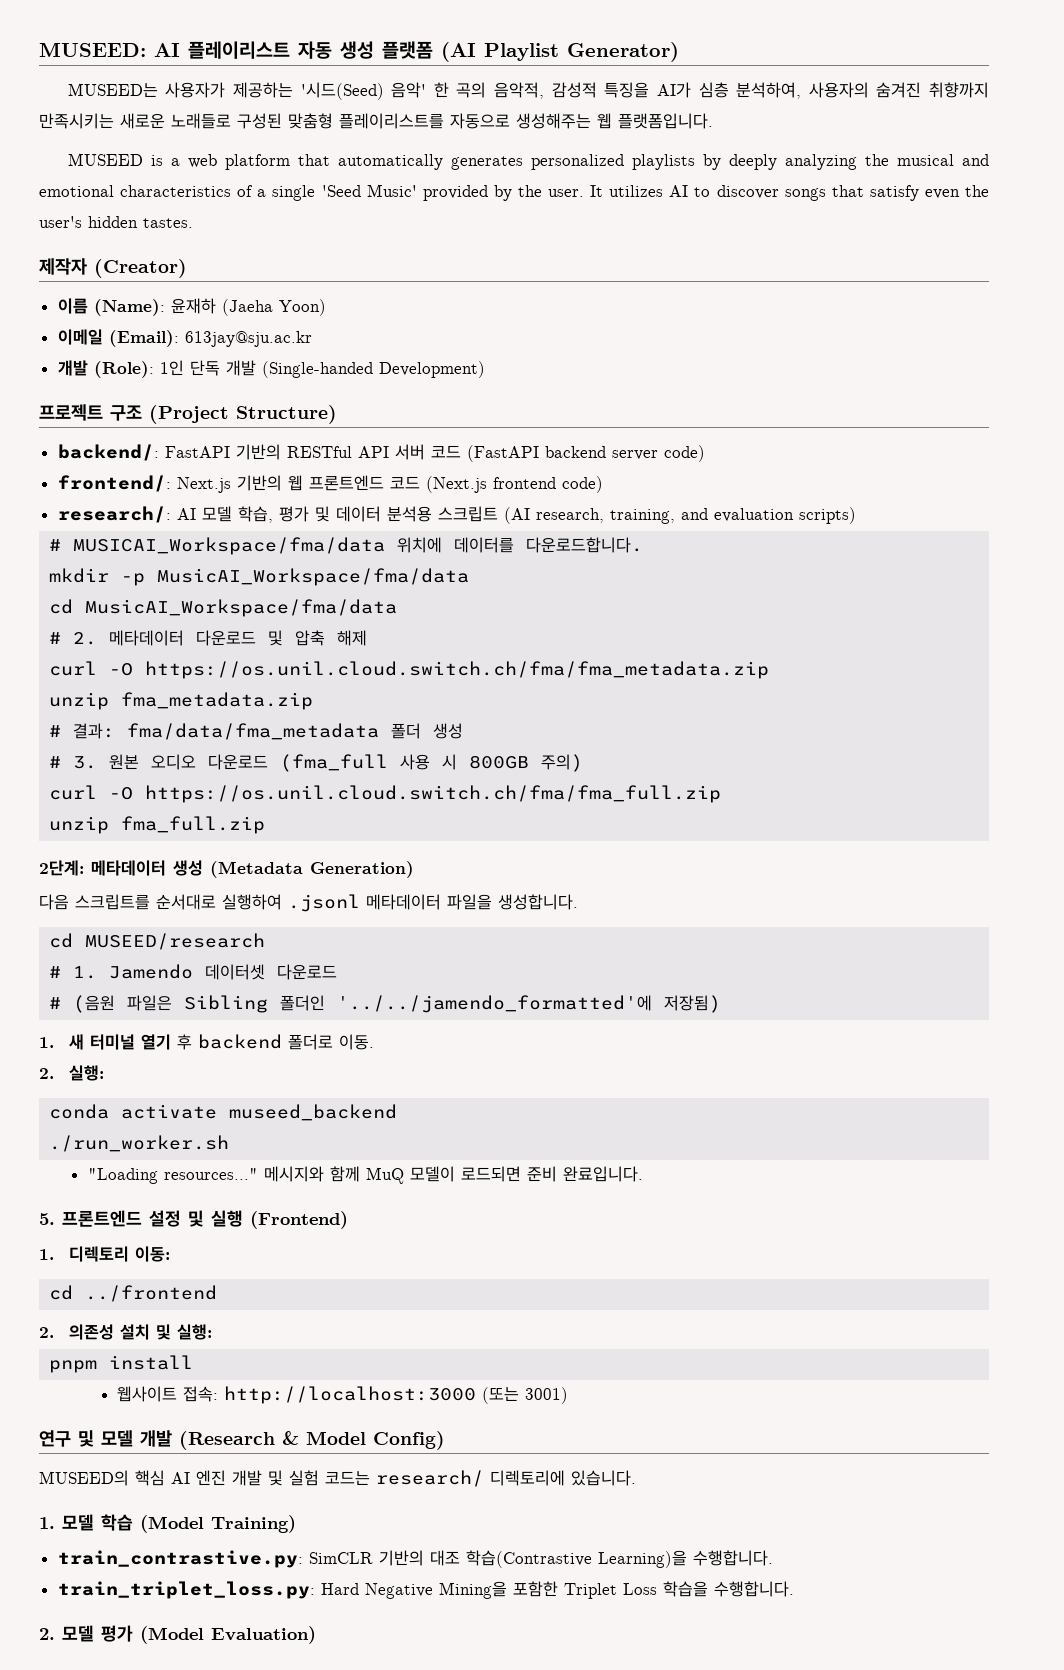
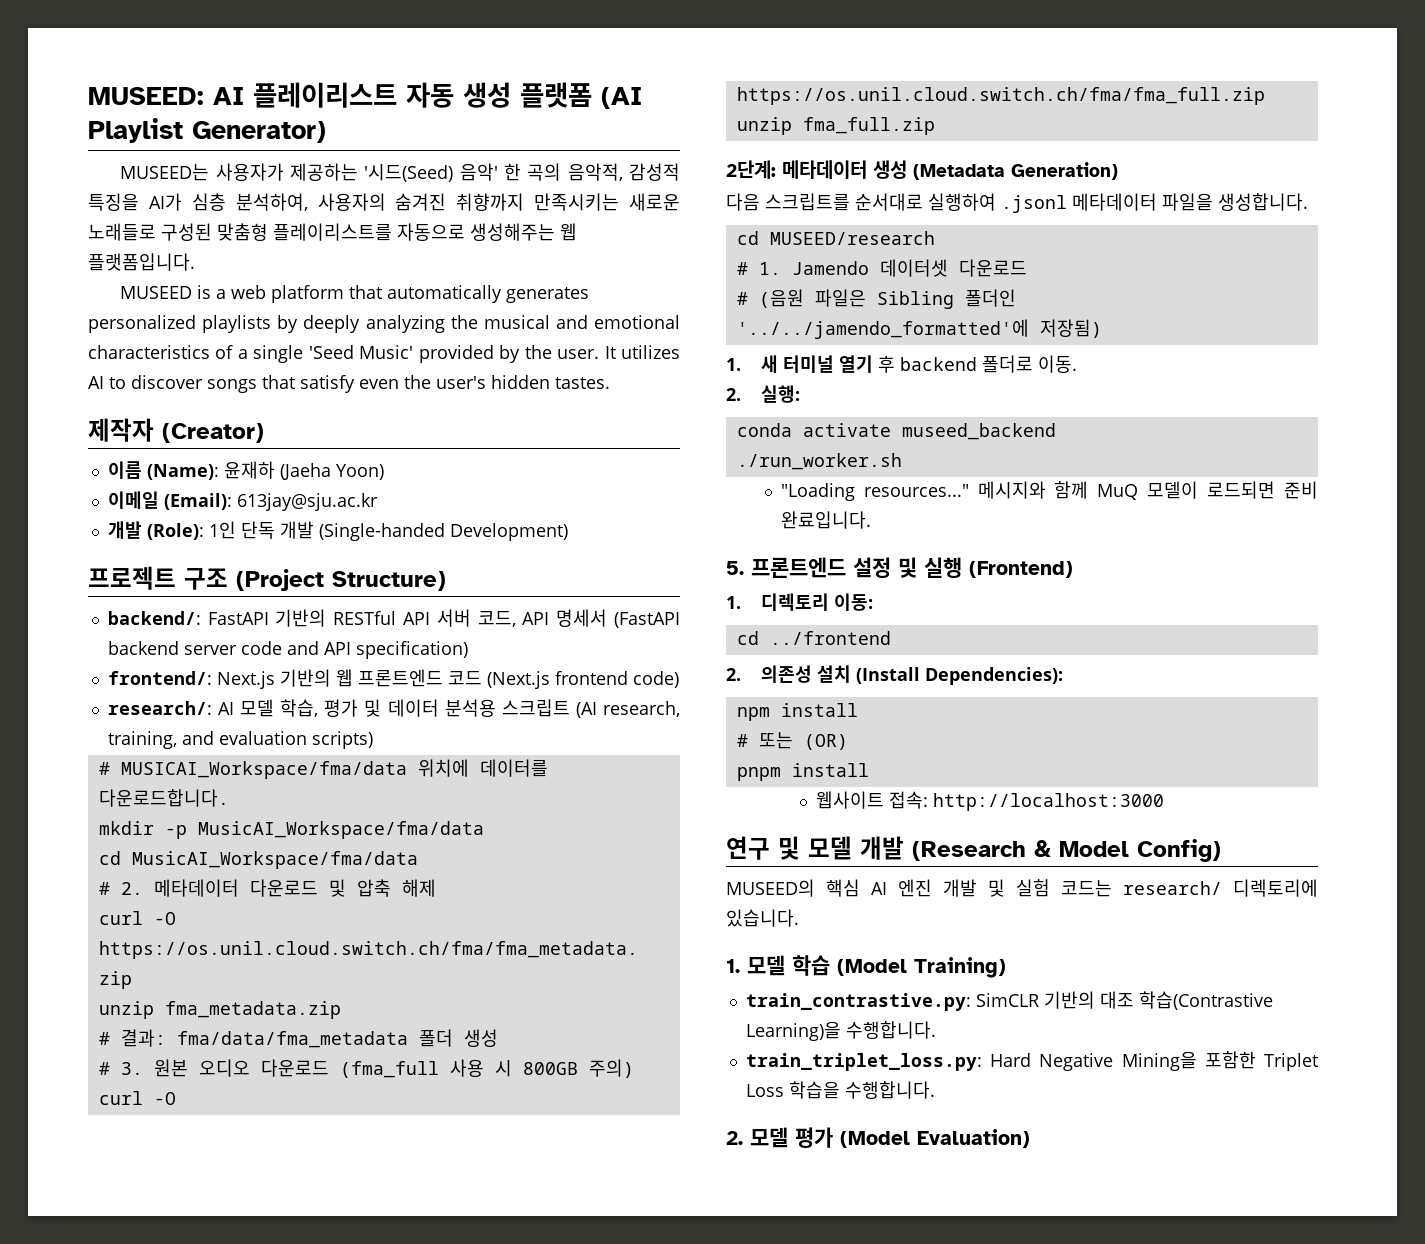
- backend/: FastAPI 기반의 RESTful API 서버 코드 (FastAPI backend server code)
+ backend/: FastAPI 기반의 RESTful API 서버 코드, API 명세서 (FastAPI backend server code and API specification)
- 2. 의존성 설치 및 실행:
+ 2. 의존성 설치 (Install Dependencies):
+ npm install
+ # 또는 (OR)
- 웹사이트 접속: http://localhost:3000 (또는 3001)
+ 웹사이트 접속: http://localhost:3000

